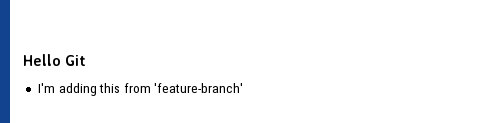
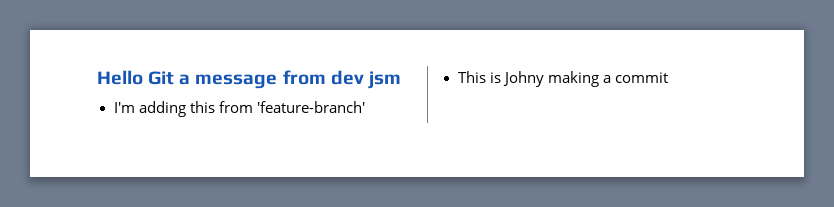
- Hello Git
+ Hello Git a message from dev jsm
+ This is Johny making a commit

